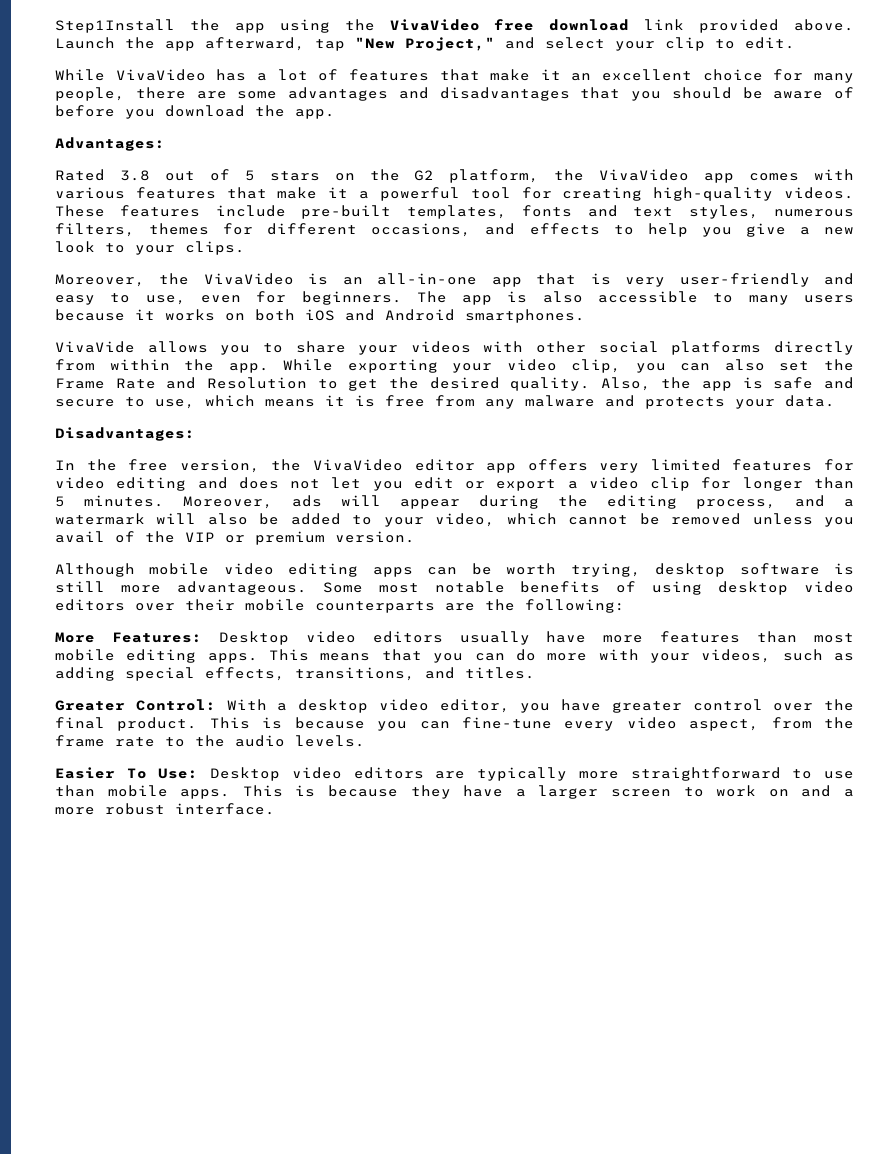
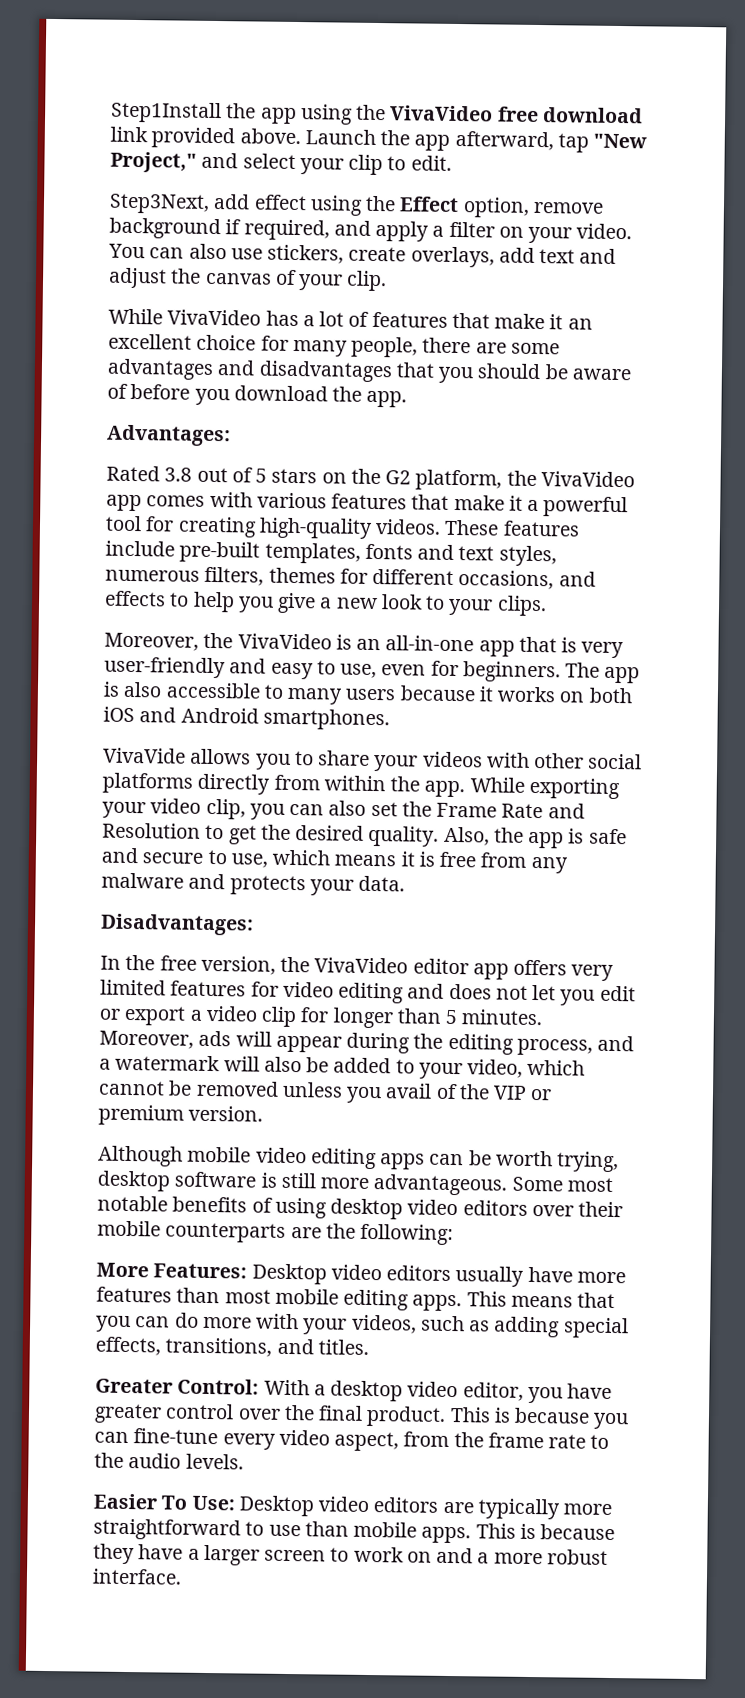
+ Step3Next, add effect using the Effect option, remove background if required, and apply a filter on your video. You can also use stickers, create overlays, add text and adjust the canvas of your clip.

